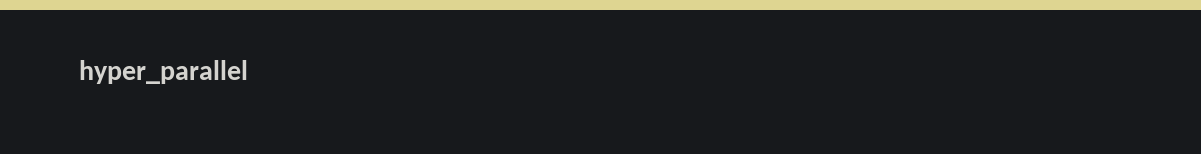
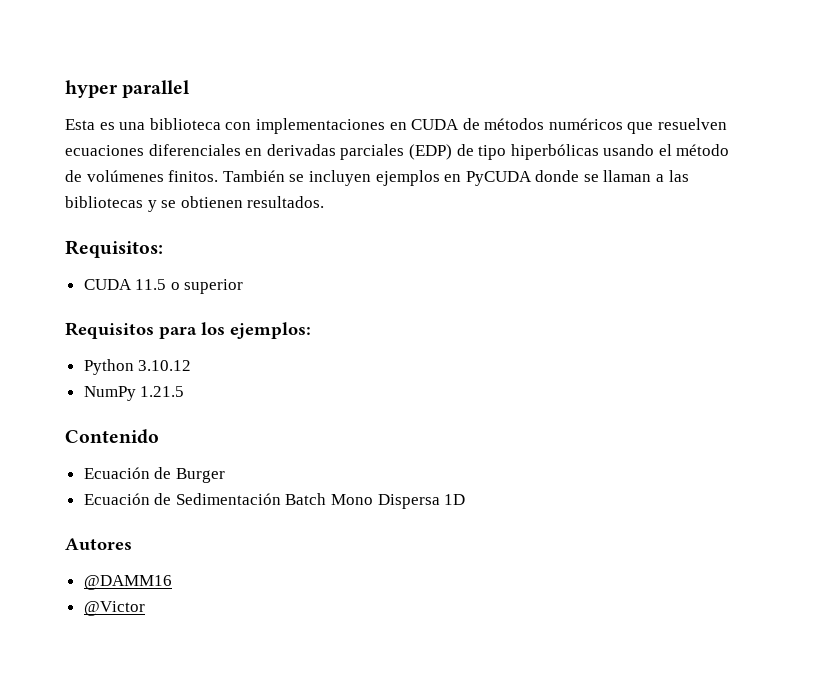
- hyper_parallel
+ hyper parallel
+ Esta es una biblioteca con implementaciones en CUDA de métodos numéricos que resuelven ecuaciones diferenciales en derivadas parciales (EDP) de tipo hiperbólicas usando el método de volúmenes finitos. También se incluyen ejemplos en PyCUDA donde se llaman a las bibliotecas y se obtienen resultados.
+ Requisitos:
+ CUDA 11.5 o superior
+ Requisitos para los ejemplos:
+ Python 3.10.12
+ NumPy 1.21.5
+ Contenido
+ Ecuación de Burger
+ Ecuación de Sedimentación Batch Mono Dispersa 1D
+ Autores
+ @DAMM16
+ @Victor

